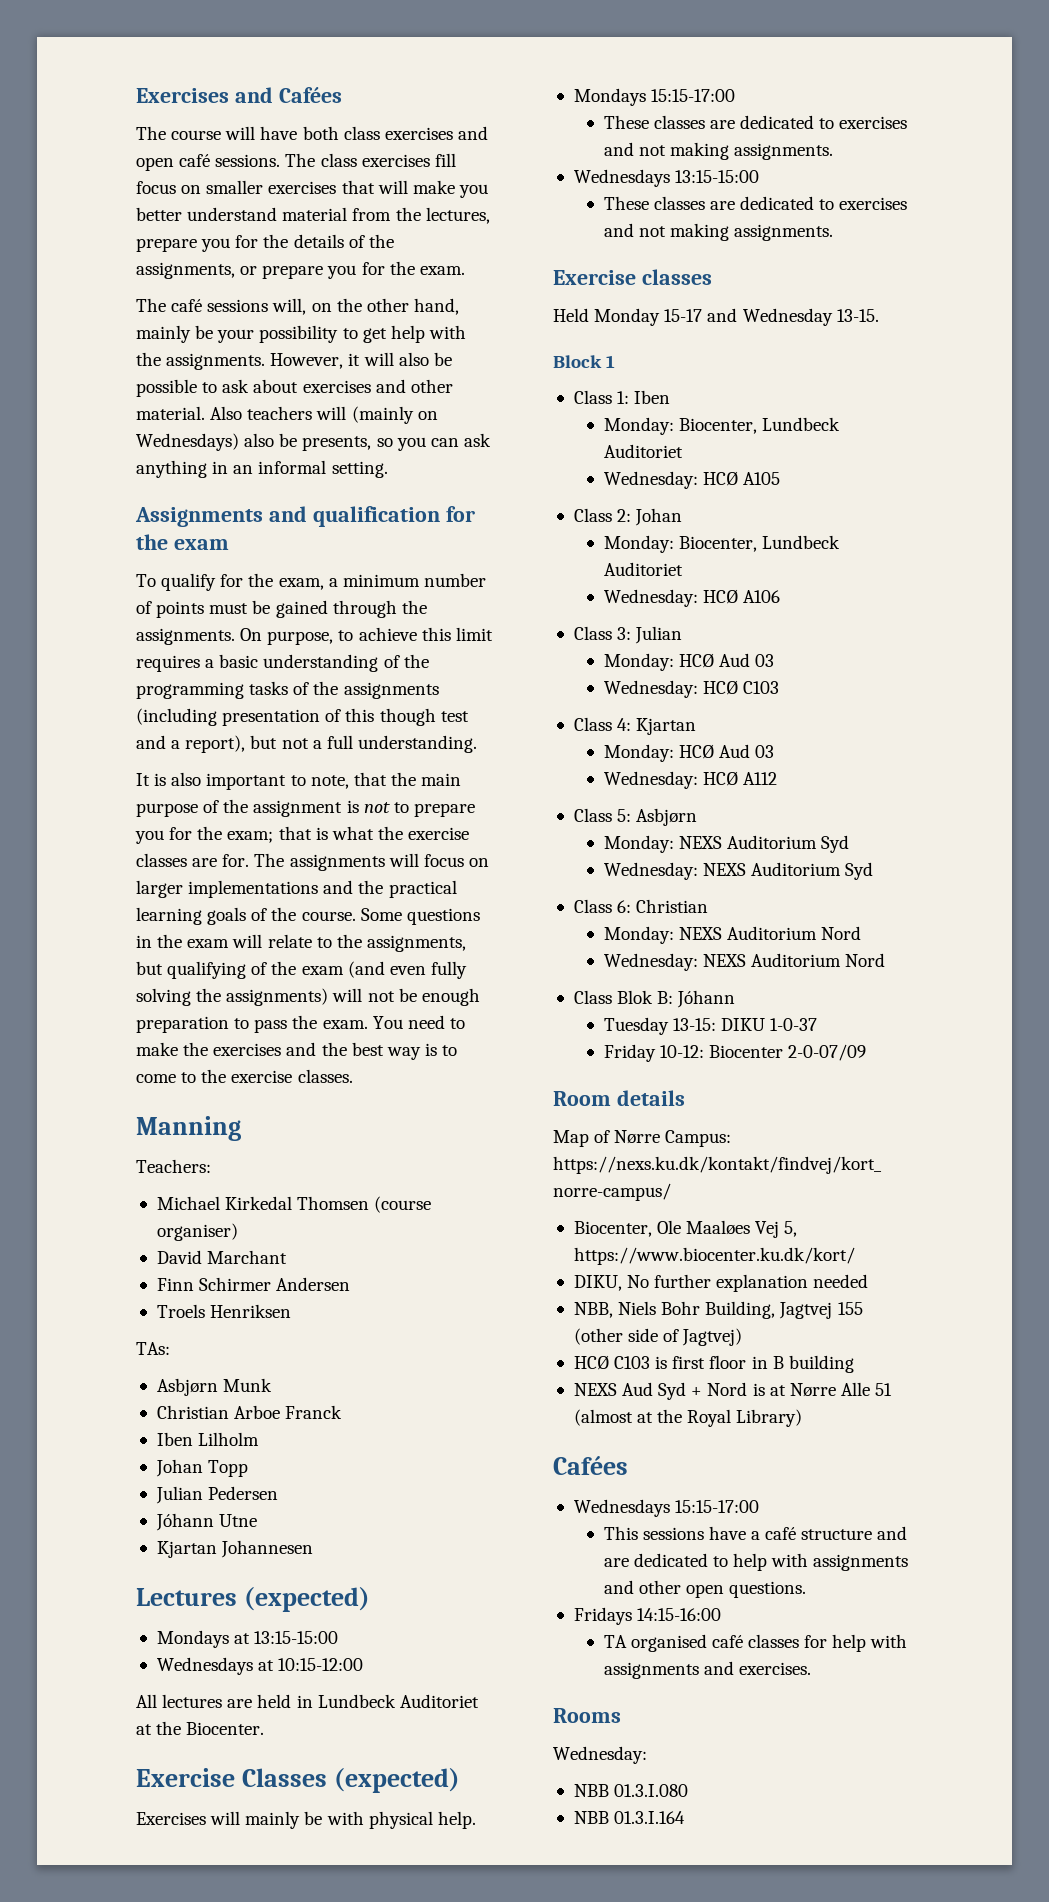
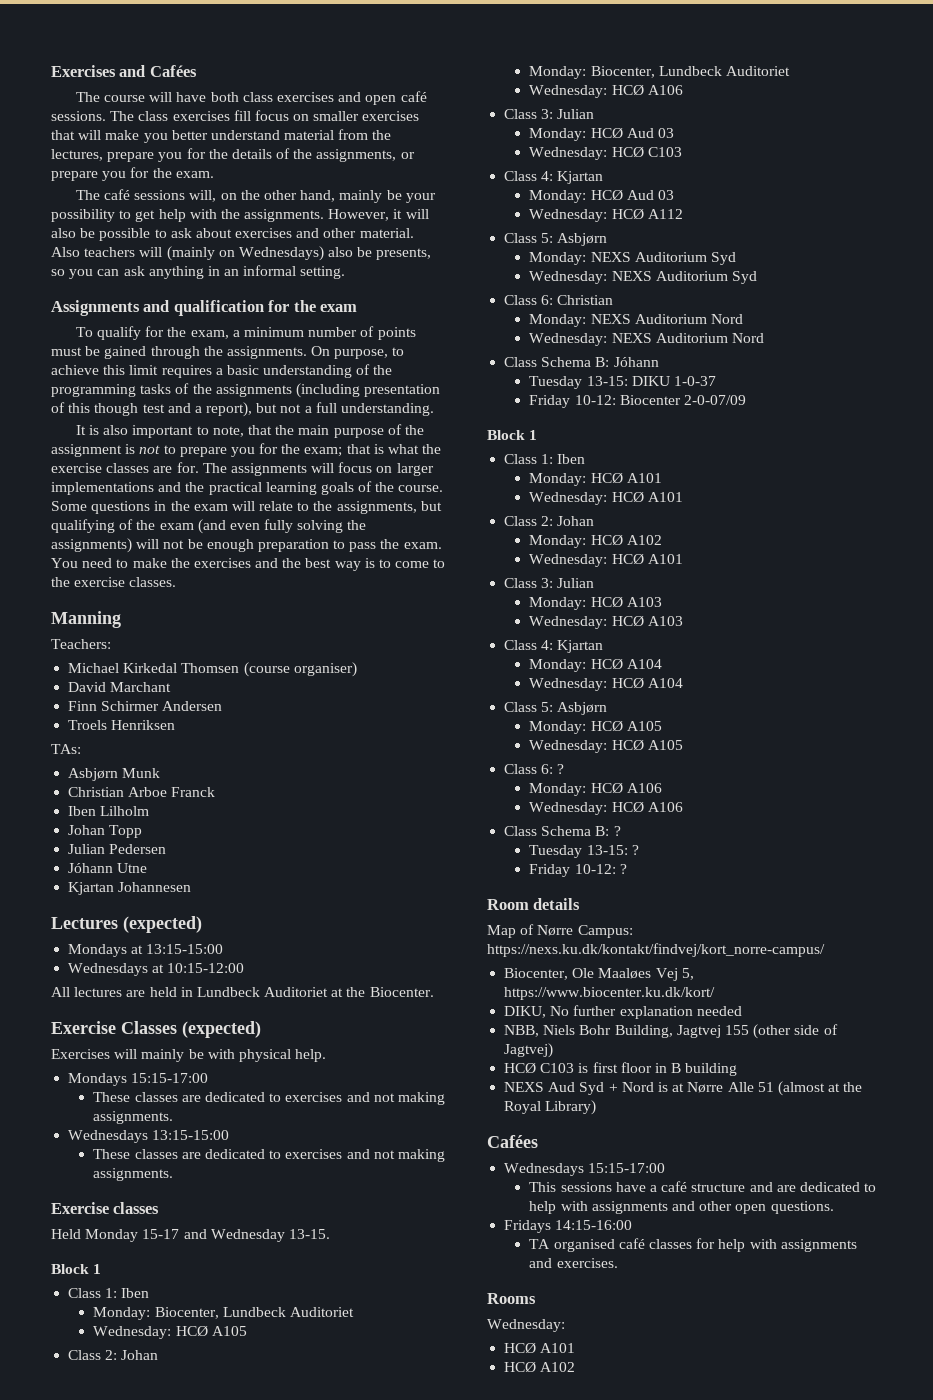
- Class Blok B: Jóhann
+ Class Schema B: Jóhann
  Friday 10-12: Biocenter 2-0-07/09
+ Block 1
+ Class 1: Iben
+ Monday: HCØ A101
+ Wednesday: HCØ A101
+ Class 2: Johan
+ Monday: HCØ A102
+ Wednesday: HCØ A101
+ Class 3: Julian
+ Monday: HCØ A103
+ Wednesday: HCØ A103
+ Class 4: Kjartan
+ Monday: HCØ A104
+ Wednesday: HCØ A104
+ Class 5: Asbjørn
+ Monday: HCØ A105
+ Wednesday: HCØ A105
+ Class 6: ?
+ Monday: HCØ A106
+ Wednesday: HCØ A106
+ Class Schema B: ?
+ Tuesday 13-15: ?
+ Friday 10-12: ?
  Rooms
  Wednesday:
- NBB 01.3.I.080
- NBB 01.3.I.164
+ HCØ A101
+ HCØ A102

